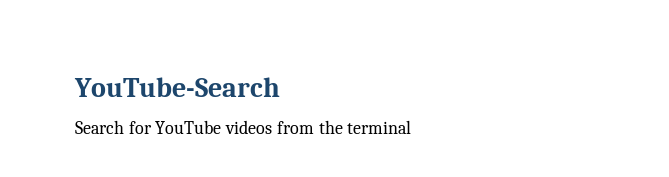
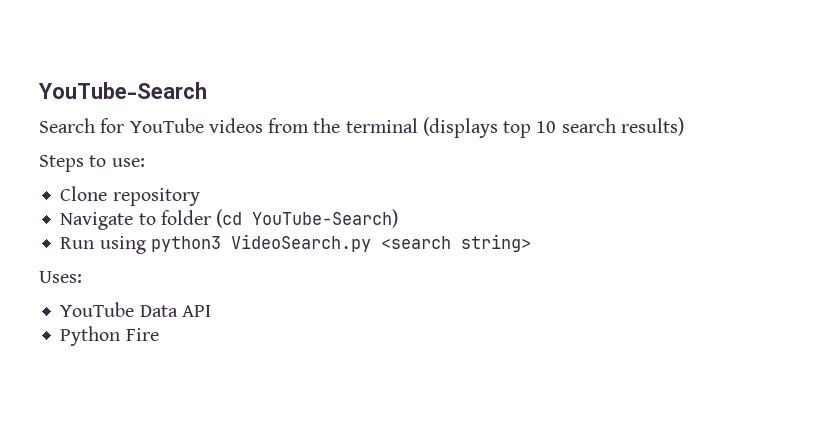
- Search for YouTube videos from the terminal
+ Search for YouTube videos from the terminal (displays top 10 search results)
+ Steps to use:
+ Clone repository
+ Navigate to folder (cd YouTube-Search)
+ Run using python3 VideoSearch.py <search string>
+ Uses:
+ YouTube Data API
+ Python Fire

